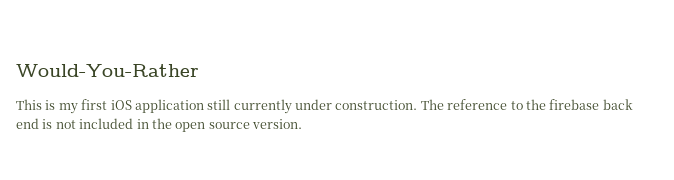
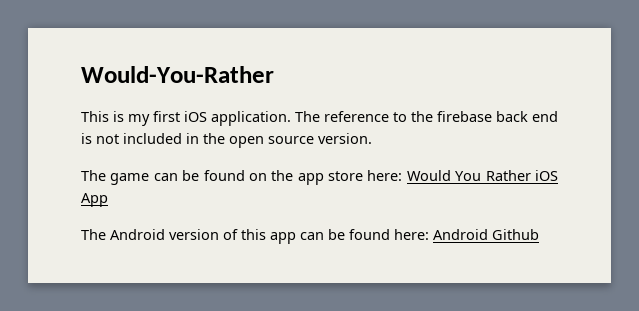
- This is my first iOS application still currently under construction.
+ This is my first iOS application.
+ The game can be found on the app store here: Would You Rather iOS App
+ The Android version of this app can be found here: Android Github

